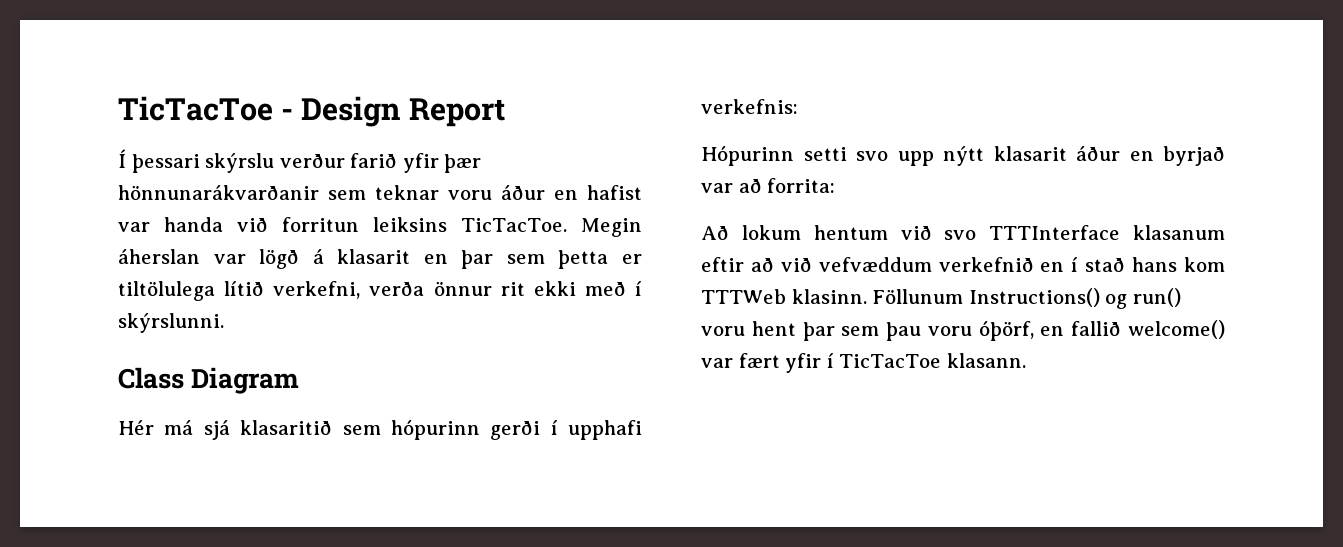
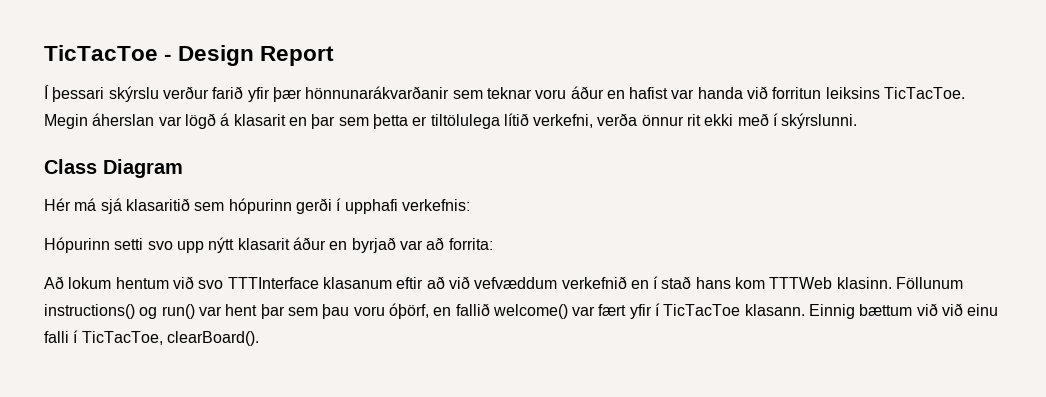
- Föllunum Instructions() og run() voru hent þar sem þau voru óþörf, en fallið welcome() var fært yfir í TicTacToe klasann.
+ Föllunum instructions() og run() var hent þar sem þau voru óþörf, en fallið welcome() var fært yfir í TicTacToe klasann.
+ Einnig bættum við við einu falli í TicTacToe, clearBoard().

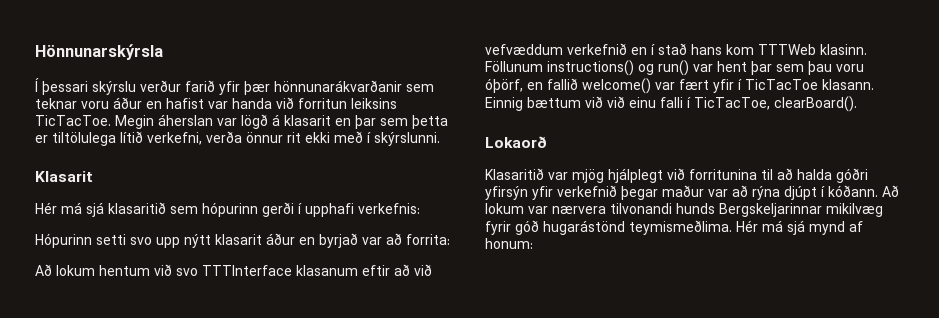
- TicTacToe - Design Report
+ Hönnunarskýrsla
- Class Diagram
+ Klasarit
+ Lokaorð
+ Klasaritið var mjög hjálplegt við forritunina til að halda góðri yfirsýn yfir verkefnið þegar maður var að rýna djúpt í kóðann. Að lokum var nærvera tilvonandi hunds Bergskeljarinnar mikilvæg fyrir góð hugarástönd teymismeðlima. Hér má sjá mynd af honum:

